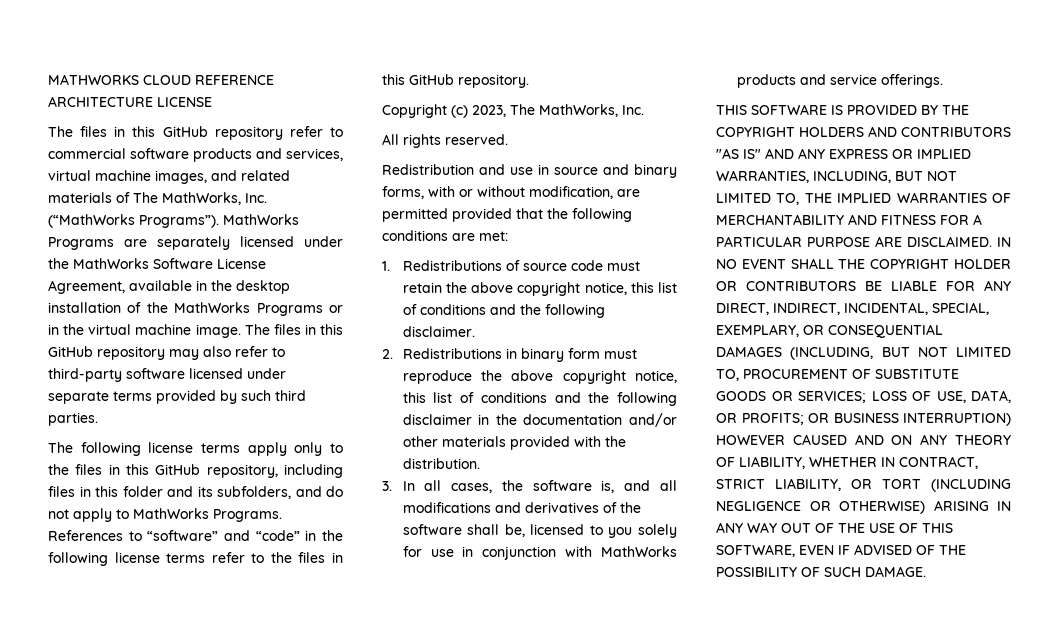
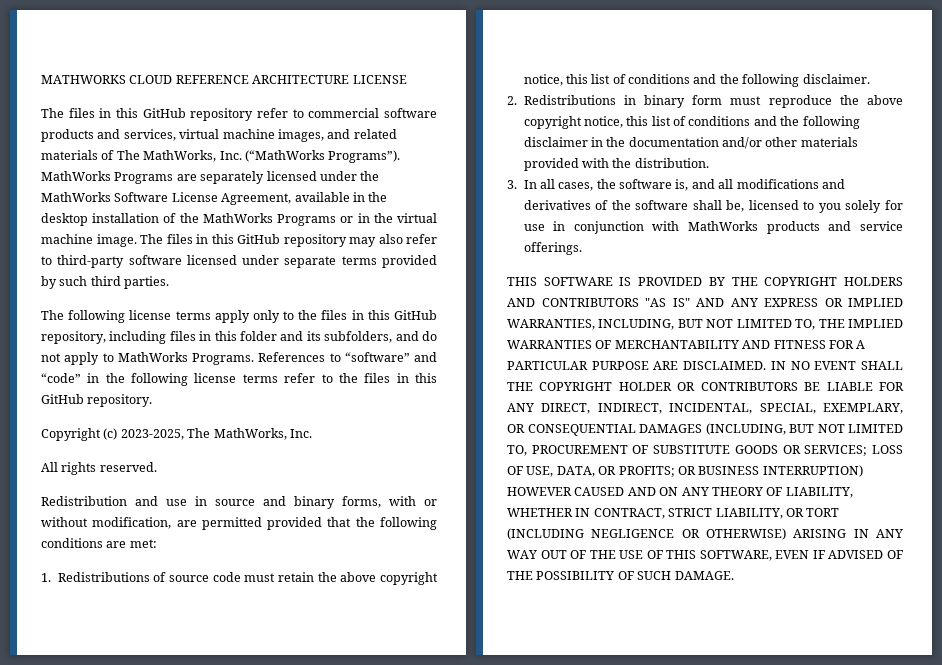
- Copyright (c) 2023, The MathWorks, Inc.
+ Copyright (c) 2023-2025, The MathWorks, Inc.

